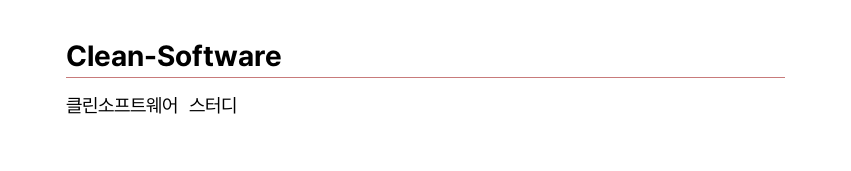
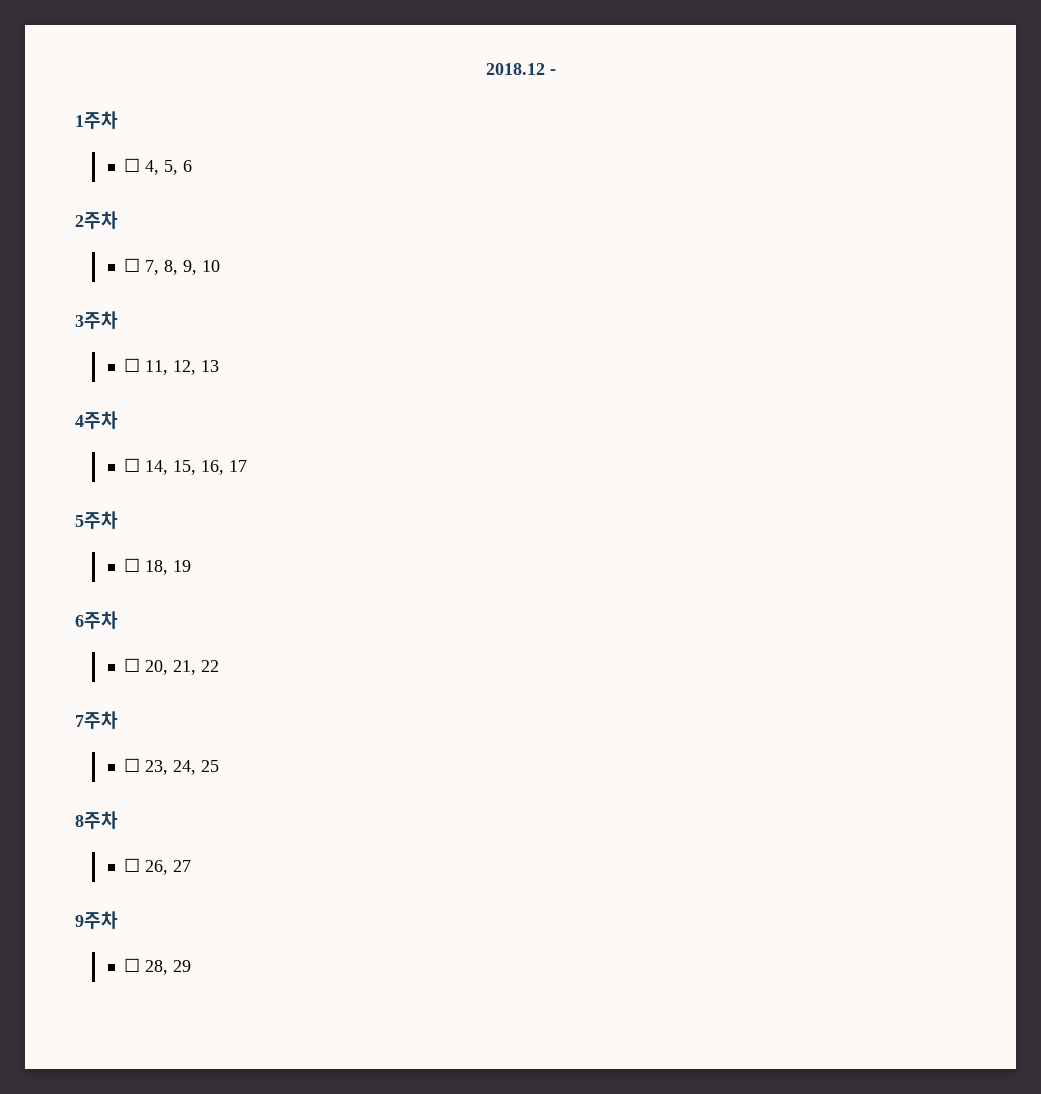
- Clean-Software
- 클린소프트웨어 스터디
+ 2018.12 -
+ 1주차
+ ☐ 4, 5, 6
+ 2주차
+ ☐ 7, 8, 9, 10
+ 3주차
+ ☐ 11, 12, 13
+ 4주차
+ ☐ 14, 15, 16, 17
+ 5주차
+ ☐ 18, 19
+ 6주차
+ ☐ 20, 21, 22
+ 7주차
+ ☐ 23, 24, 25
+ 8주차
+ ☐ 26, 27
+ 9주차
+ ☐ 28, 29

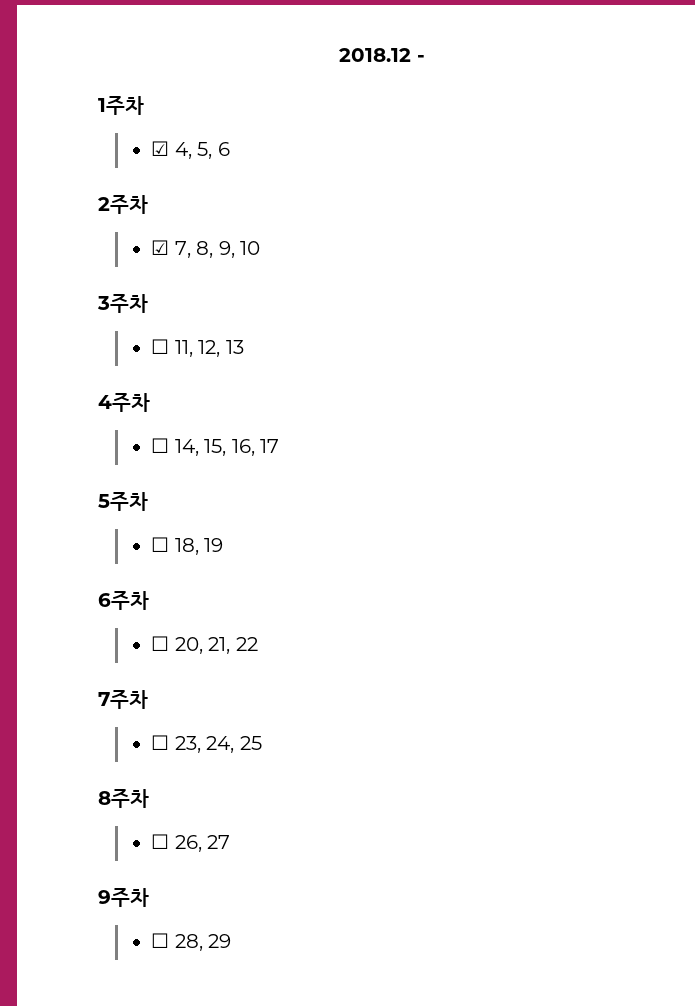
- ☐ 4, 5, 6
+ ☑ 4, 5, 6
- ☐ 7, 8, 9, 10
+ ☑ 7, 8, 9, 10

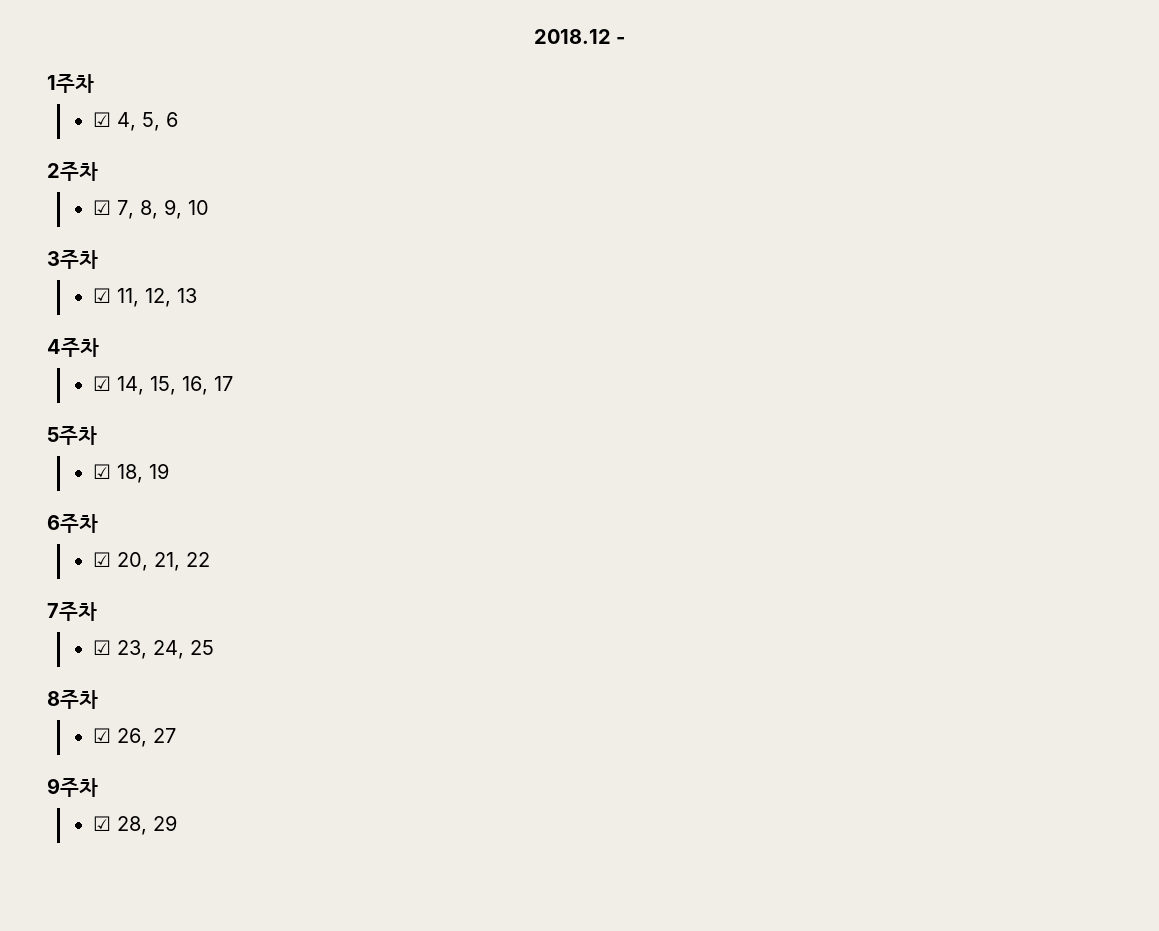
- ☐ 11, 12, 13
+ ☑ 11, 12, 13
- ☐ 14, 15, 16, 17
+ ☑ 14, 15, 16, 17
- ☐ 18, 19
+ ☑ 18, 19
- ☐ 20, 21, 22
+ ☑ 20, 21, 22
- ☐ 23, 24, 25
+ ☑ 23, 24, 25
- ☐ 26, 27
+ ☑ 26, 27
- ☐ 28, 29
+ ☑ 28, 29

